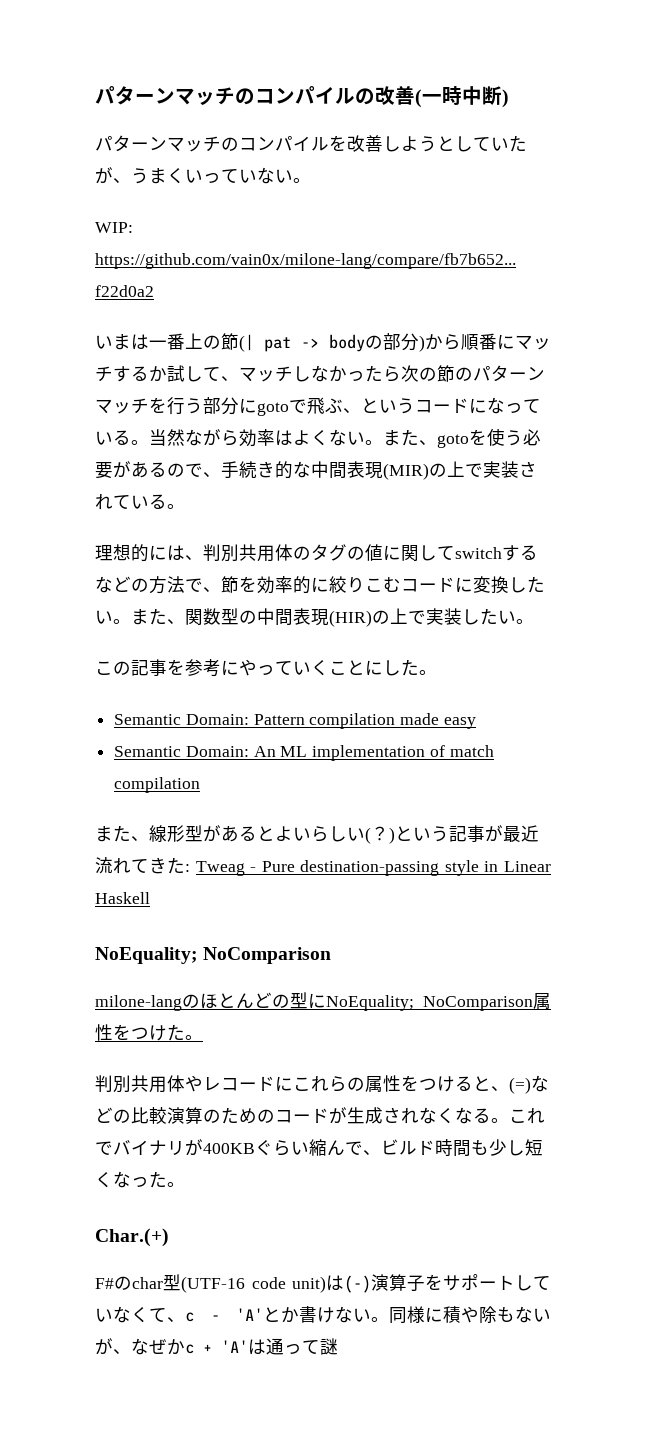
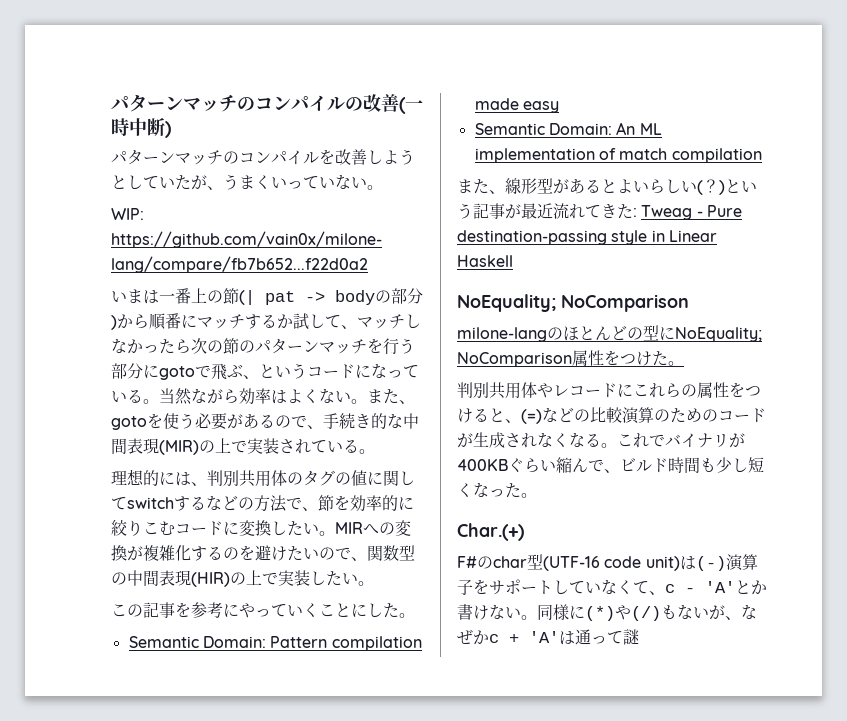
- また、関数型の中間表現(HIR)の上で実装したい。
+ MIRへの変換が複雑化するのを避けたいので、関数型の中間表現(HIR)の上で実装したい。
- 同様に積や除もないが、なぜかc + 'A'は通って謎
+ 同様に(*)や(/)もないが、なぜかc + 'A'は通って謎

